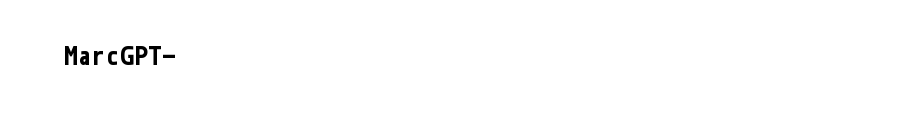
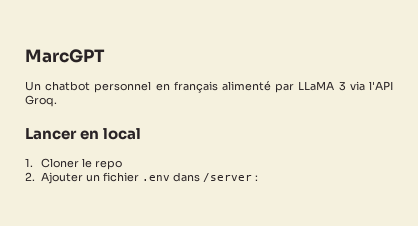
- MarcGPT-
+ MarcGPT
+ Un chatbot personnel en français alimenté par LLaMA 3 via l'API Groq.
+ Lancer en local
+ 1. Cloner le repo
+ 2. Ajouter un fichier .env dans /server :

